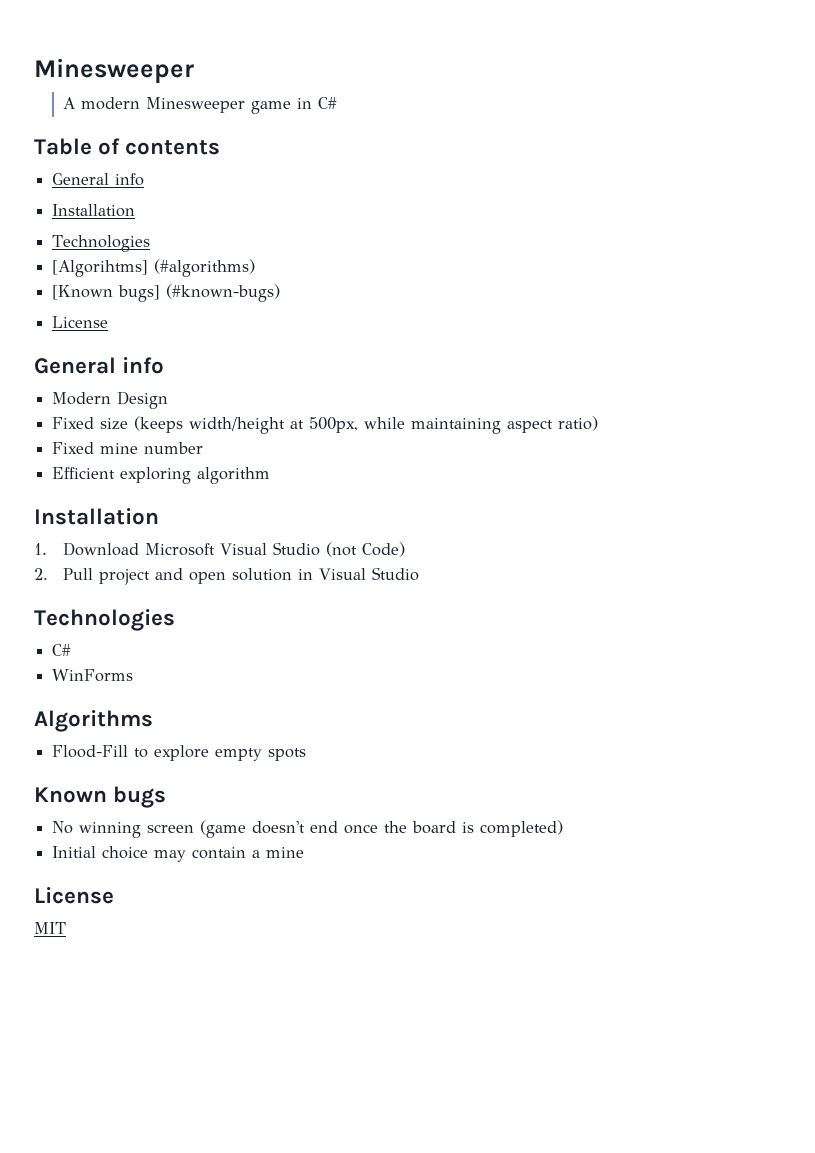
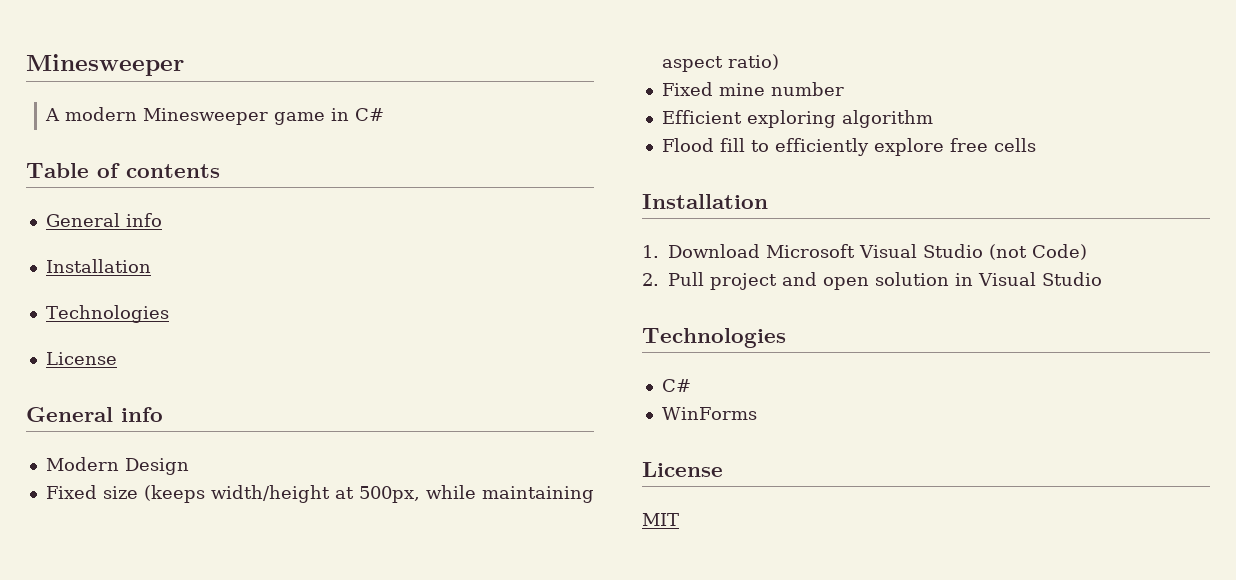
- [Algorihtms] (#algorithms)
- [Known bugs] (#known-bugs)
+ Flood fill to efficiently explore free cells
- Algorithms
- Flood-Fill to explore empty spots
- Known bugs
- No winning screen (game doesn't end once the board is completed)
- Initial choice may contain a mine

